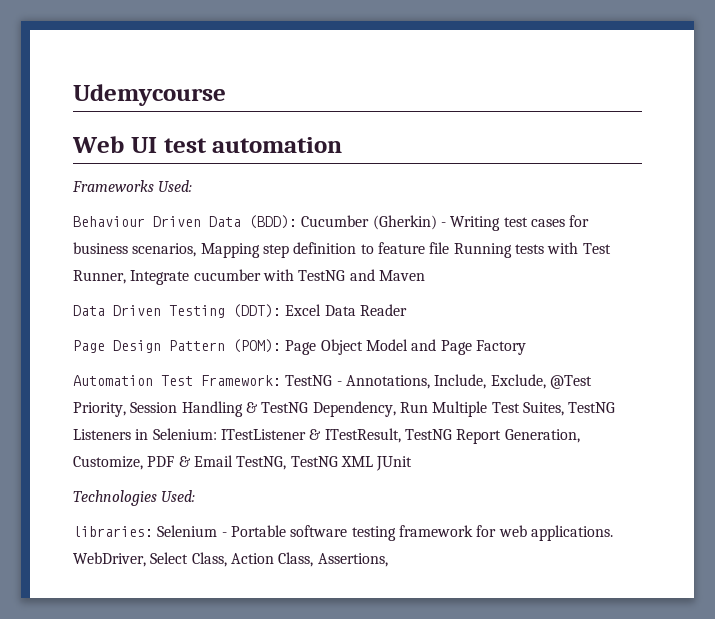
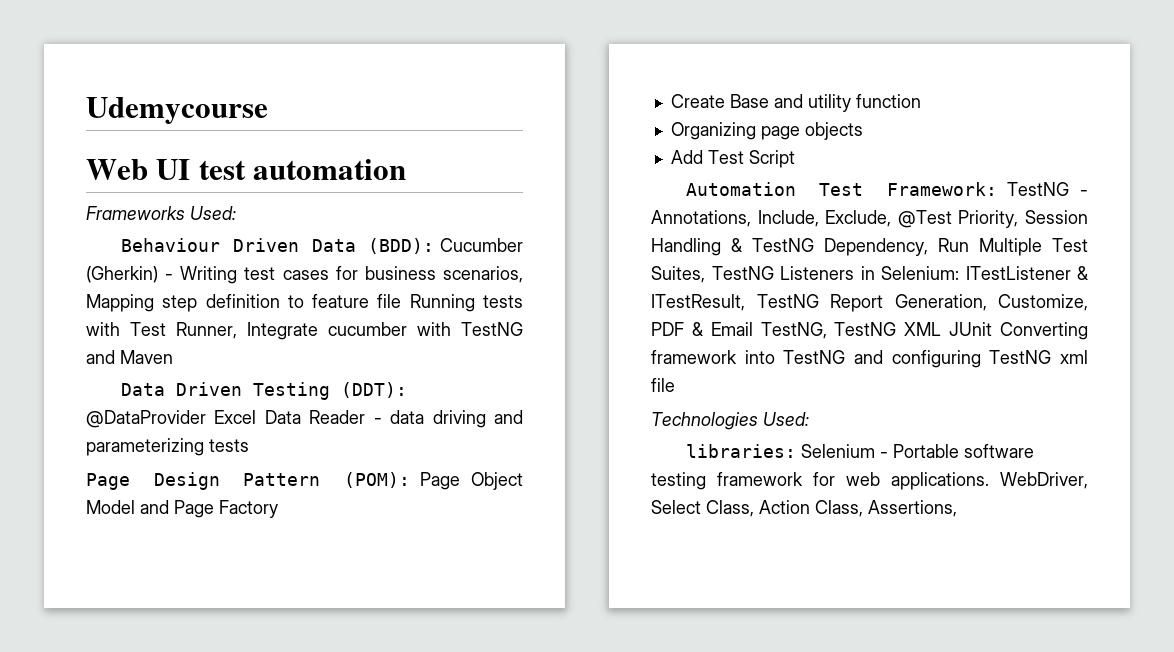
- Data Driven Testing (DDT): Excel Data Reader
+ Data Driven Testing (DDT): @DataProvider Excel Data Reader - data driving and parameterizing tests
+ Create Base and utility function
+ Organizing page objects
+ Add Test Script
- Automation Test Framework: TestNG - Annotations, Include, Exclude, @Test Priority, Session Handling & TestNG Dependency, Run Multiple Test Suites, TestNG Listeners in Selenium: ITestListener & ITestResult, TestNG Report Generation, Customize, PDF & Email TestNG, TestNG XML JUnit
+ Automation Test Framework: TestNG - Annotations, Include, Exclude, @Test Priority, Session Handling & TestNG Dependency, Run Multiple Test Suites, TestNG Listeners in Selenium: ITestListener & ITestResult, TestNG Report Generation, Customize, PDF & Email TestNG, TestNG XML JUnit Converting framework into TestNG and configuring TestNG xml file

